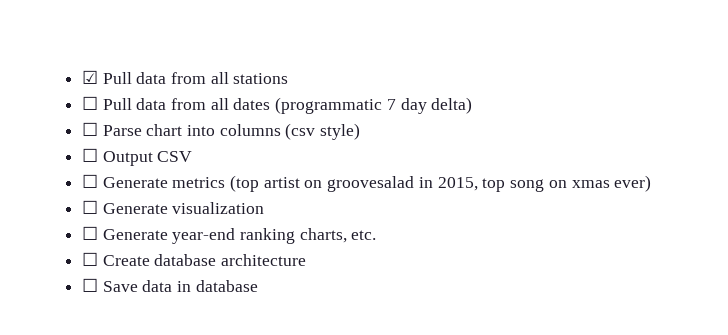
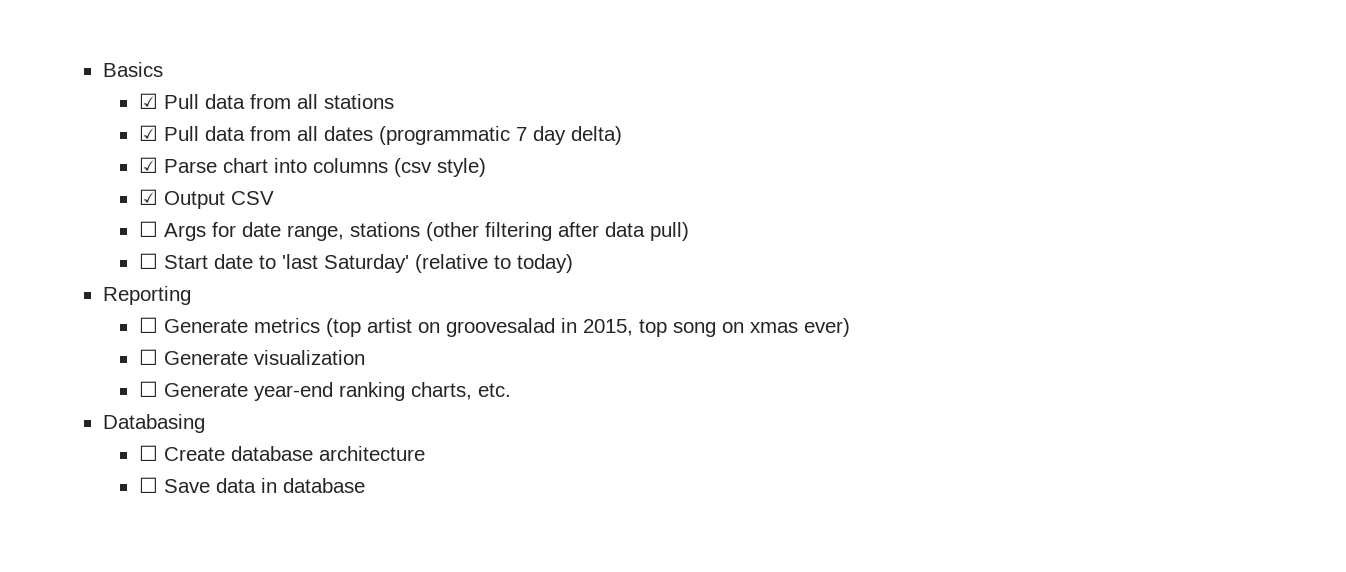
+ Basics
- ☐ Pull data from all dates (programmatic 7 day delta)
+ ☑ Pull data from all dates (programmatic 7 day delta)
- ☐ Parse chart into columns (csv style)
+ ☑ Parse chart into columns (csv style)
- ☐ Output CSV
+ ☑ Output CSV
+ ☐ Args for date range, stations (other filtering after data pull)
+ ☐ Start date to 'last Saturday' (relative to today)
+ Reporting
+ Databasing

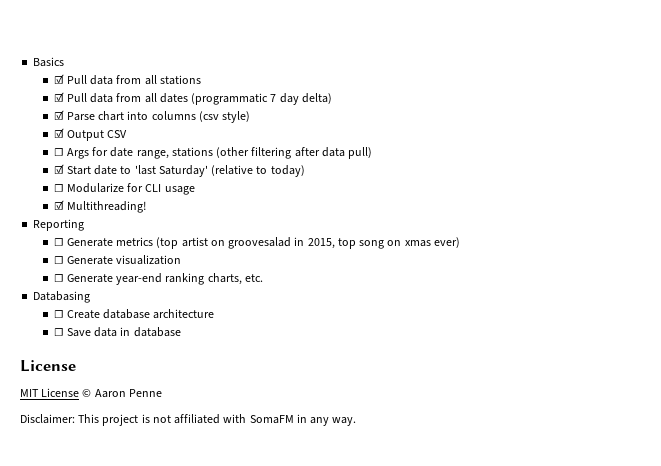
- ☐ Start date to 'last Saturday' (relative to today)
+ ☑ Start date to 'last Saturday' (relative to today)
+ ☐ Modularize for CLI usage
+ ☑ Multithreading!
  ☐ Save data in database
+ License
+ MIT License © Aaron Penne
+ Disclaimer: This project is not affiliated with SomaFM in any way.

